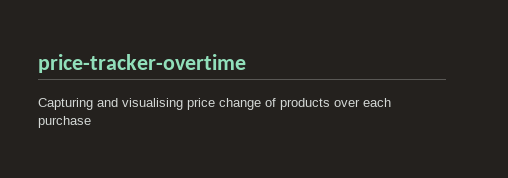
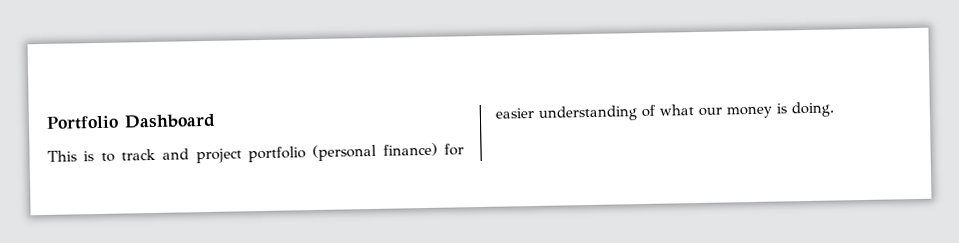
- price-tracker-overtime
- Capturing and visualising price change of products over each purchase
+ Portfolio Dashboard
+ This is to track and project portfolio (personal finance) for easier understanding of what our money is doing.

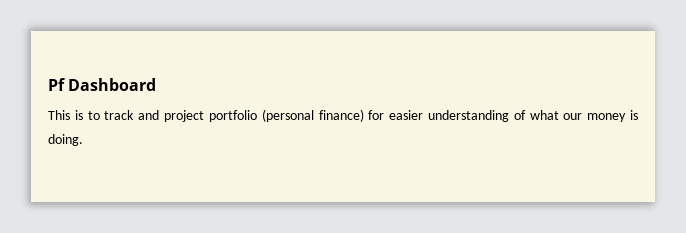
- Portfolio Dashboard
+ Pf Dashboard

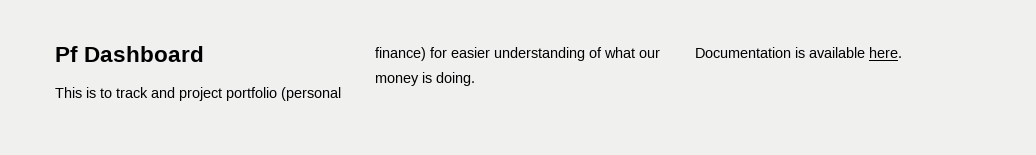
+ Documentation is available here.

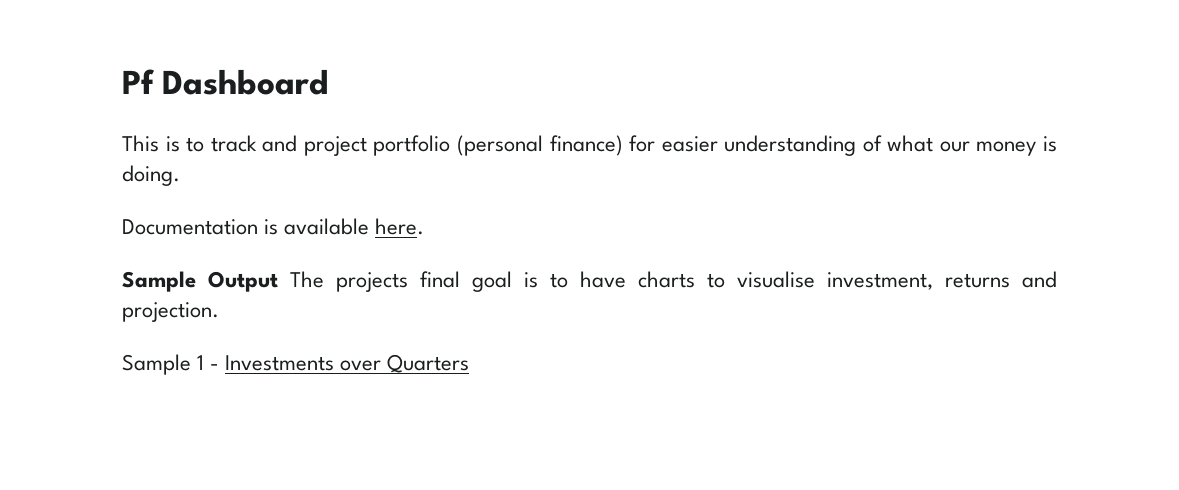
+ Sample Output The projects final goal is to have charts to visualise investment, returns and projection.
+ Sample 1 - Investments over Quarters

